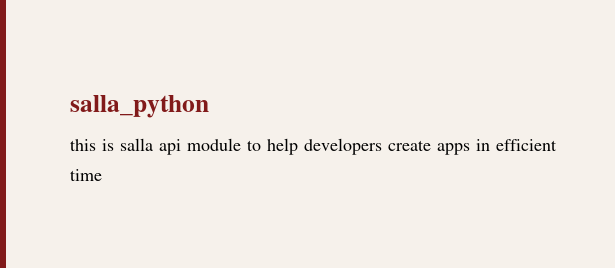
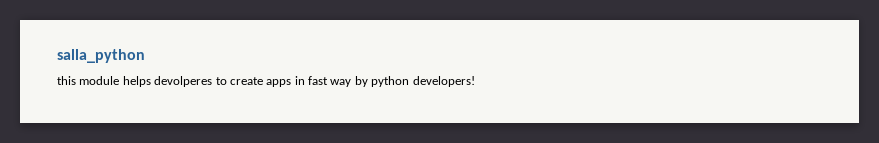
- this is salla api module to help developers create apps in efficient time
+ this module helps devolperes to create apps in fast way by python developers!

